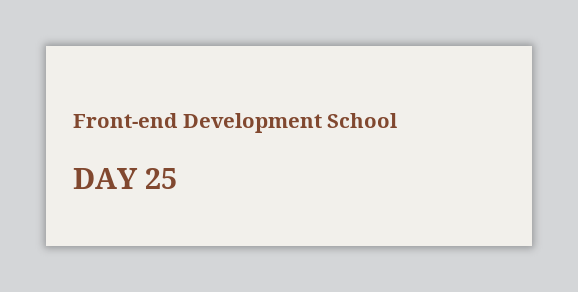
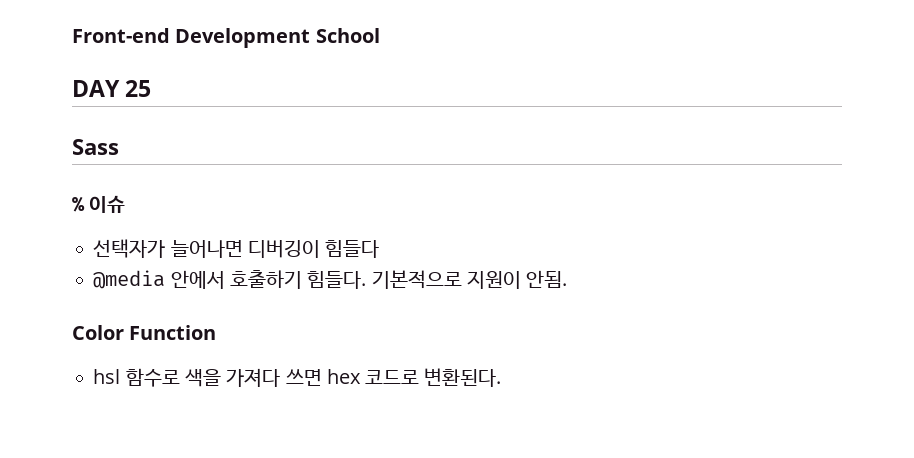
+ Sass
+ % 이슈
+ 선택자가 늘어나면 디버깅이 힘들다
+ @media 안에서 호출하기 힘들다. 기본적으로 지원이 안됨.
+ Color Function
+ hsl 함수로 색을 가져다 쓰면 hex 코드로 변환된다.

